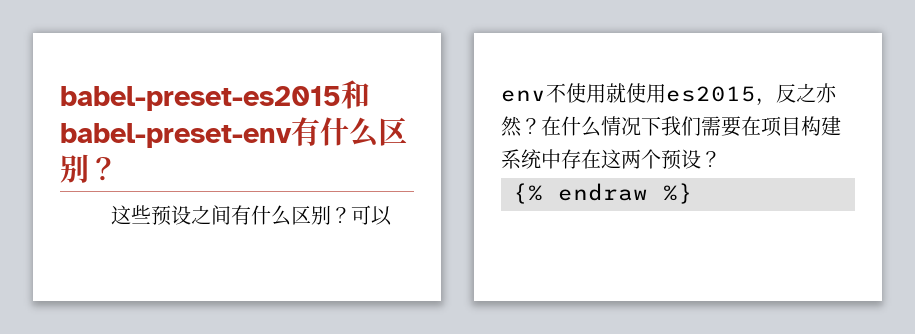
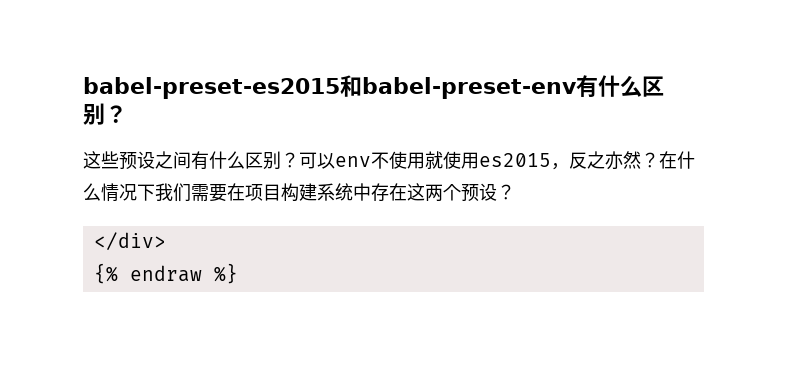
+ </div>

